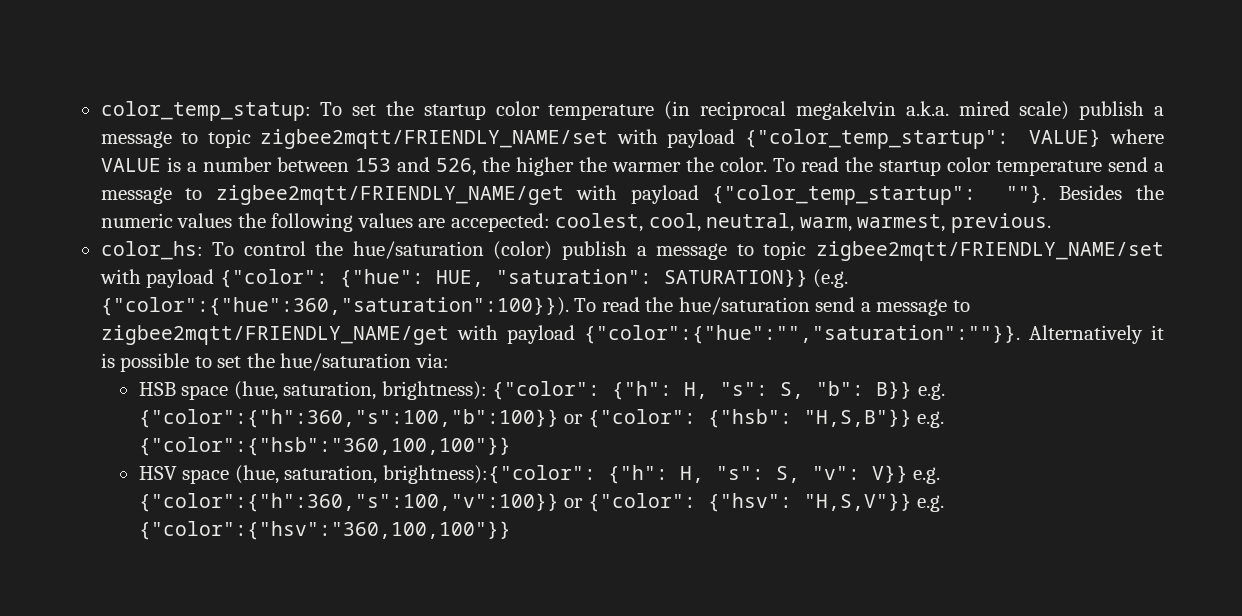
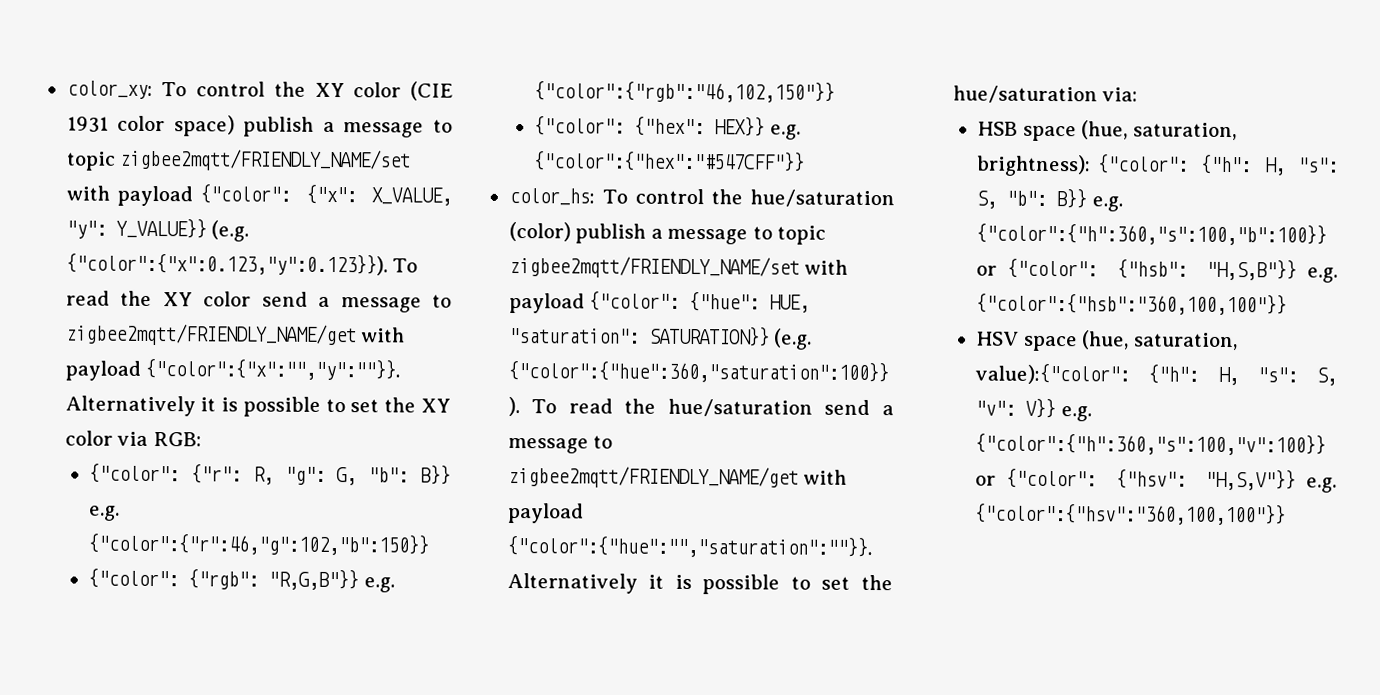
- color_temp_statup: To set the startup color temperature (in reciprocal megakelvin a.k.a. mired scale) publish a message to topic zigbee2mqtt/FRIENDLY_NAME/set with payload {"color_temp_startup": VALUE} where VALUE is a number between 153 and 526, the higher the warmer the color. To read the startup color temperature send a message to zigbee2mqtt/FRIENDLY_NAME/get with payload {"color_temp_startup": ""}. Besides the numeric values the following values are accepected: coolest, cool, neutral, warm, warmest, previous.
+ color_xy: To control the XY color (CIE 1931 color space) publish a message to topic zigbee2mqtt/FRIENDLY_NAME/set with payload {"color": {"x": X_VALUE, "y": Y_VALUE}} (e.g. {"color":{"x":0.123,"y":0.123}}). To read the XY color send a message to zigbee2mqtt/FRIENDLY_NAME/get with payload {"color":{"x":"","y":""}}. Alternatively it is possible to set the XY color via RGB:
+ {"color": {"r": R, "g": G, "b": B}} e.g. {"color":{"r":46,"g":102,"b":150}}
+ {"color": {"rgb": "R,G,B"}} e.g. {"color":{"rgb":"46,102,150"}}
+ {"color": {"hex": HEX}} e.g. {"color":{"hex":"#547CFF"}}
- HSV space (hue, saturation, brightness):{"color": {"h": H, "s": S, "v": V}} e.g. {"color":{"h":360,"s":100,"v":100}} or {"color": {"hsv": "H,S,V"}} e.g. {"color":{"hsv":"360,100,100"}}
+ HSV space (hue, saturation, value):{"color": {"h": H, "s": S, "v": V}} e.g. {"color":{"h":360,"s":100,"v":100}} or {"color": {"hsv": "H,S,V"}} e.g. {"color":{"hsv":"360,100,100"}}

